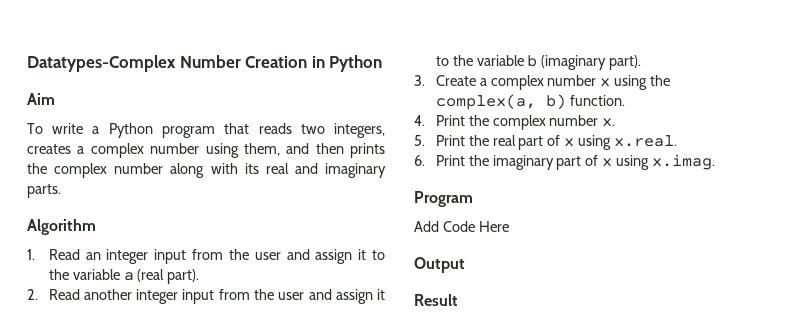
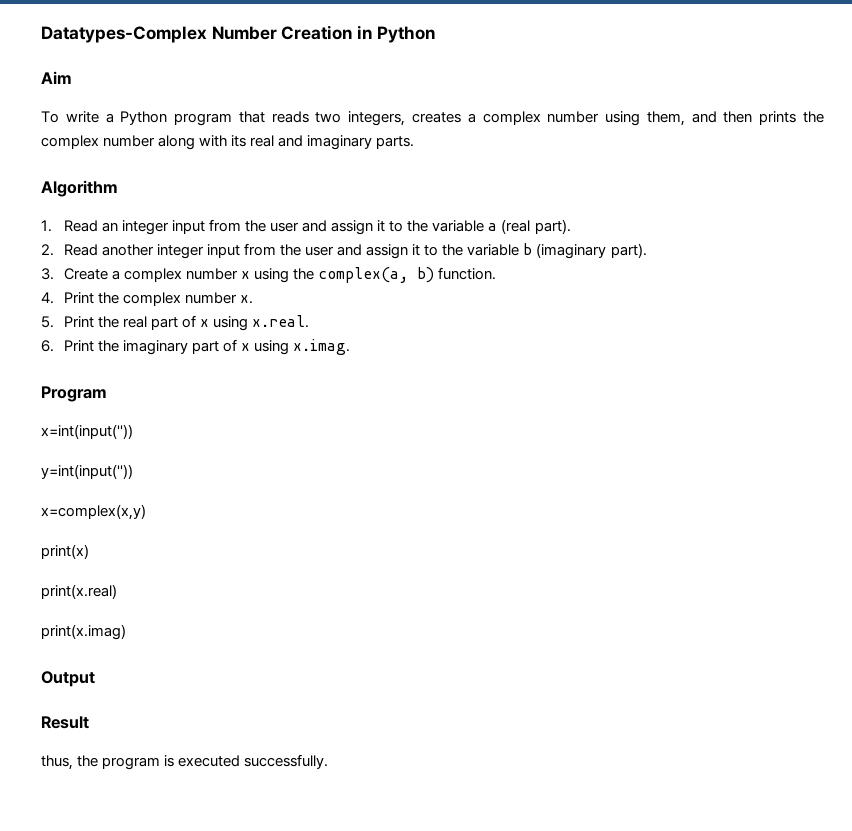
- Add Code Here
+ x=int(input(''))
+ y=int(input(''))
+ x=complex(x,y)
+ print(x)
+ print(x.real)
+ print(x.imag)
  Output
  Result
+ thus, the program is executed successfully.

